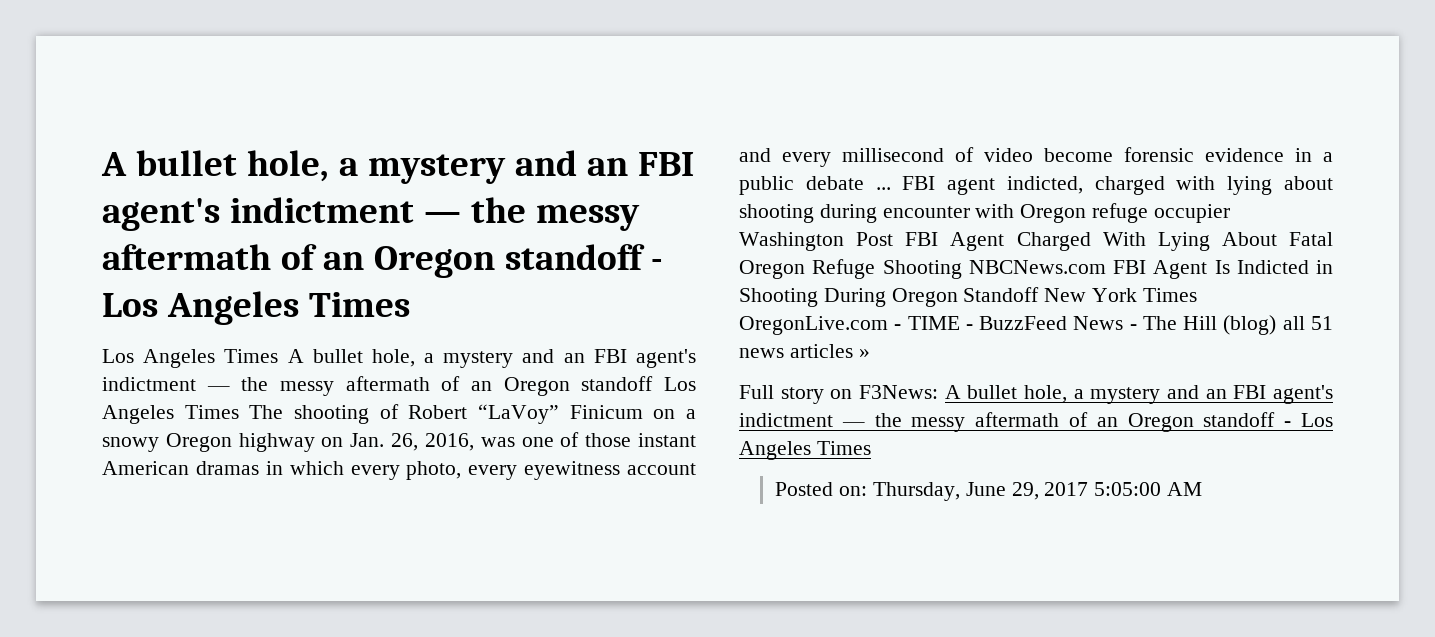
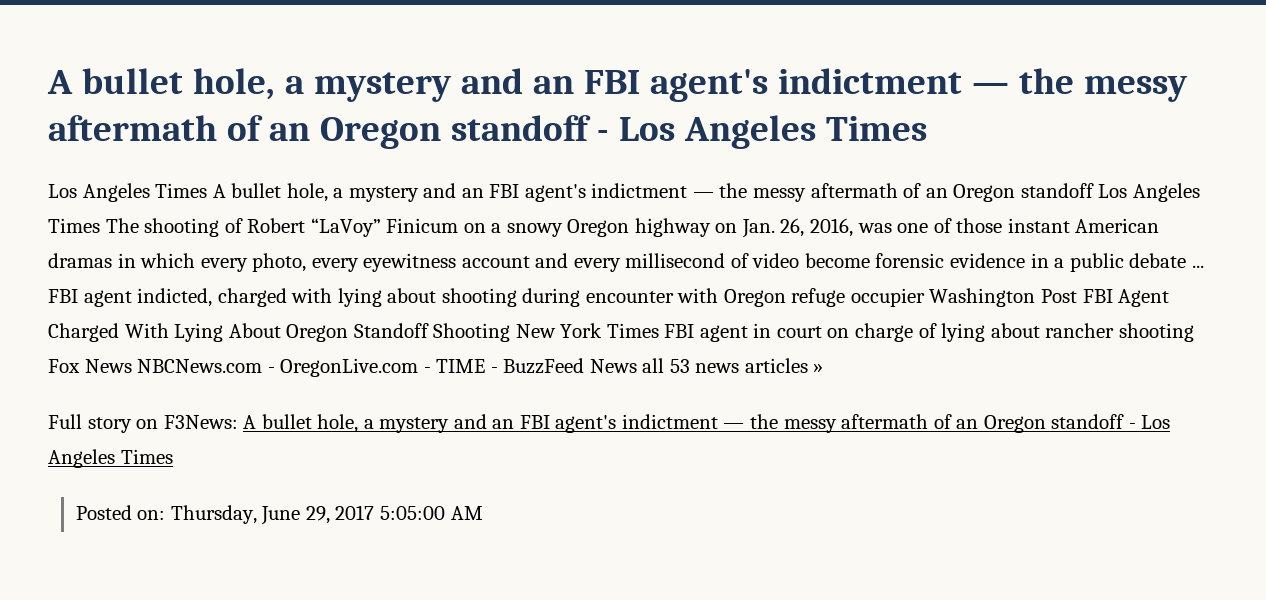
- FBI agent indicted, charged with lying about shooting during encounter with Oregon refuge occupier Washington Post FBI Agent Charged With Lying About Fatal Oregon Refuge Shooting NBCNews.com FBI Agent Is Indicted in Shooting During Oregon Standoff New York Times OregonLive.com - TIME - BuzzFeed News - The Hill (blog) all 51 news articles »
+ FBI agent indicted, charged with lying about shooting during encounter with Oregon refuge occupier Washington Post FBI Agent Charged With Lying About Oregon Standoff Shooting New York Times FBI agent in court on charge of lying about rancher shooting Fox News NBCNews.com - OregonLive.com - TIME - BuzzFeed News all 53 news articles »

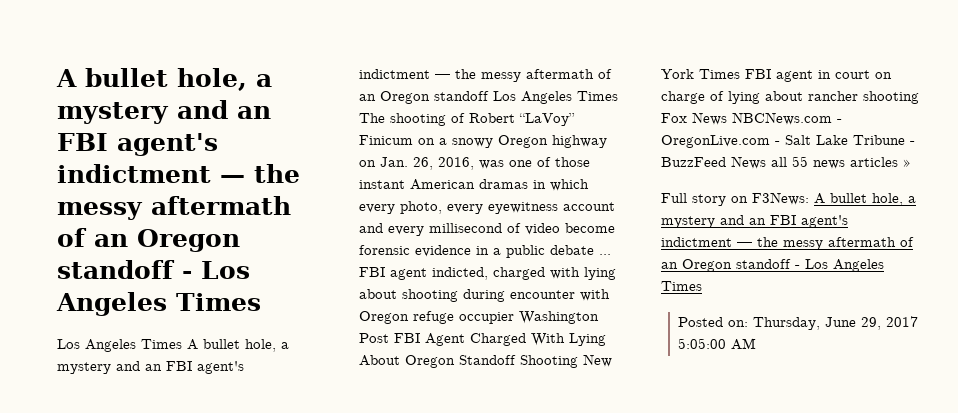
- FBI agent indicted, charged with lying about shooting during encounter with Oregon refuge occupier Washington Post FBI Agent Charged With Lying About Oregon Standoff Shooting New York Times FBI agent in court on charge of lying about rancher shooting Fox News NBCNews.com - OregonLive.com - TIME - BuzzFeed News all 53 news articles »
+ FBI agent indicted, charged with lying about shooting during encounter with Oregon refuge occupier Washington Post FBI Agent Charged With Lying About Oregon Standoff Shooting New York Times FBI agent in court on charge of lying about rancher shooting Fox News NBCNews.com - OregonLive.com - Salt Lake Tribune - BuzzFeed News all 55 news articles »

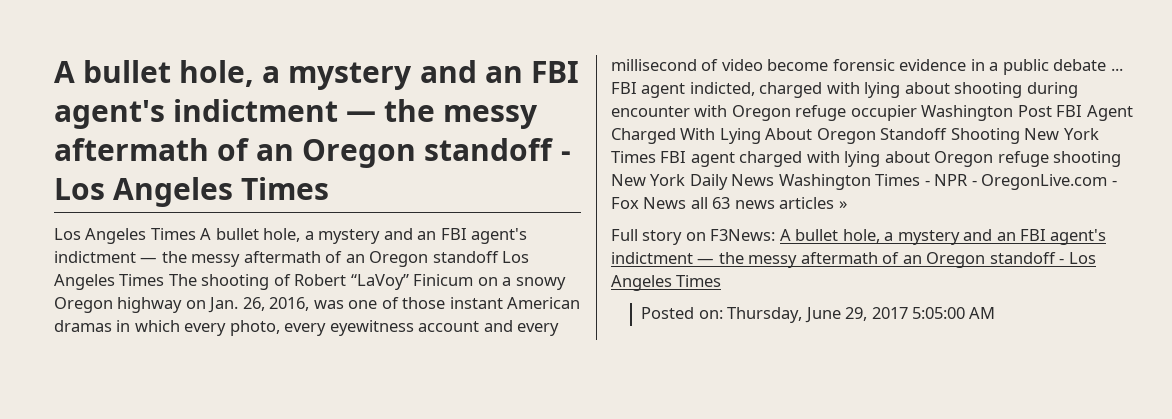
- FBI agent indicted, charged with lying about shooting during encounter with Oregon refuge occupier Washington Post FBI Agent Charged With Lying About Oregon Standoff Shooting New York Times FBI agent in court on charge of lying about rancher shooting Fox News NBCNews.com - OregonLive.com - Salt Lake Tribune - BuzzFeed News all 55 news articles »
+ FBI agent indicted, charged with lying about shooting during encounter with Oregon refuge occupier Washington Post FBI Agent Charged With Lying About Oregon Standoff Shooting New York Times FBI agent charged with lying about Oregon refuge shooting New York Daily News Washington Times - NPR - OregonLive.com - Fox News all 63 news articles »

